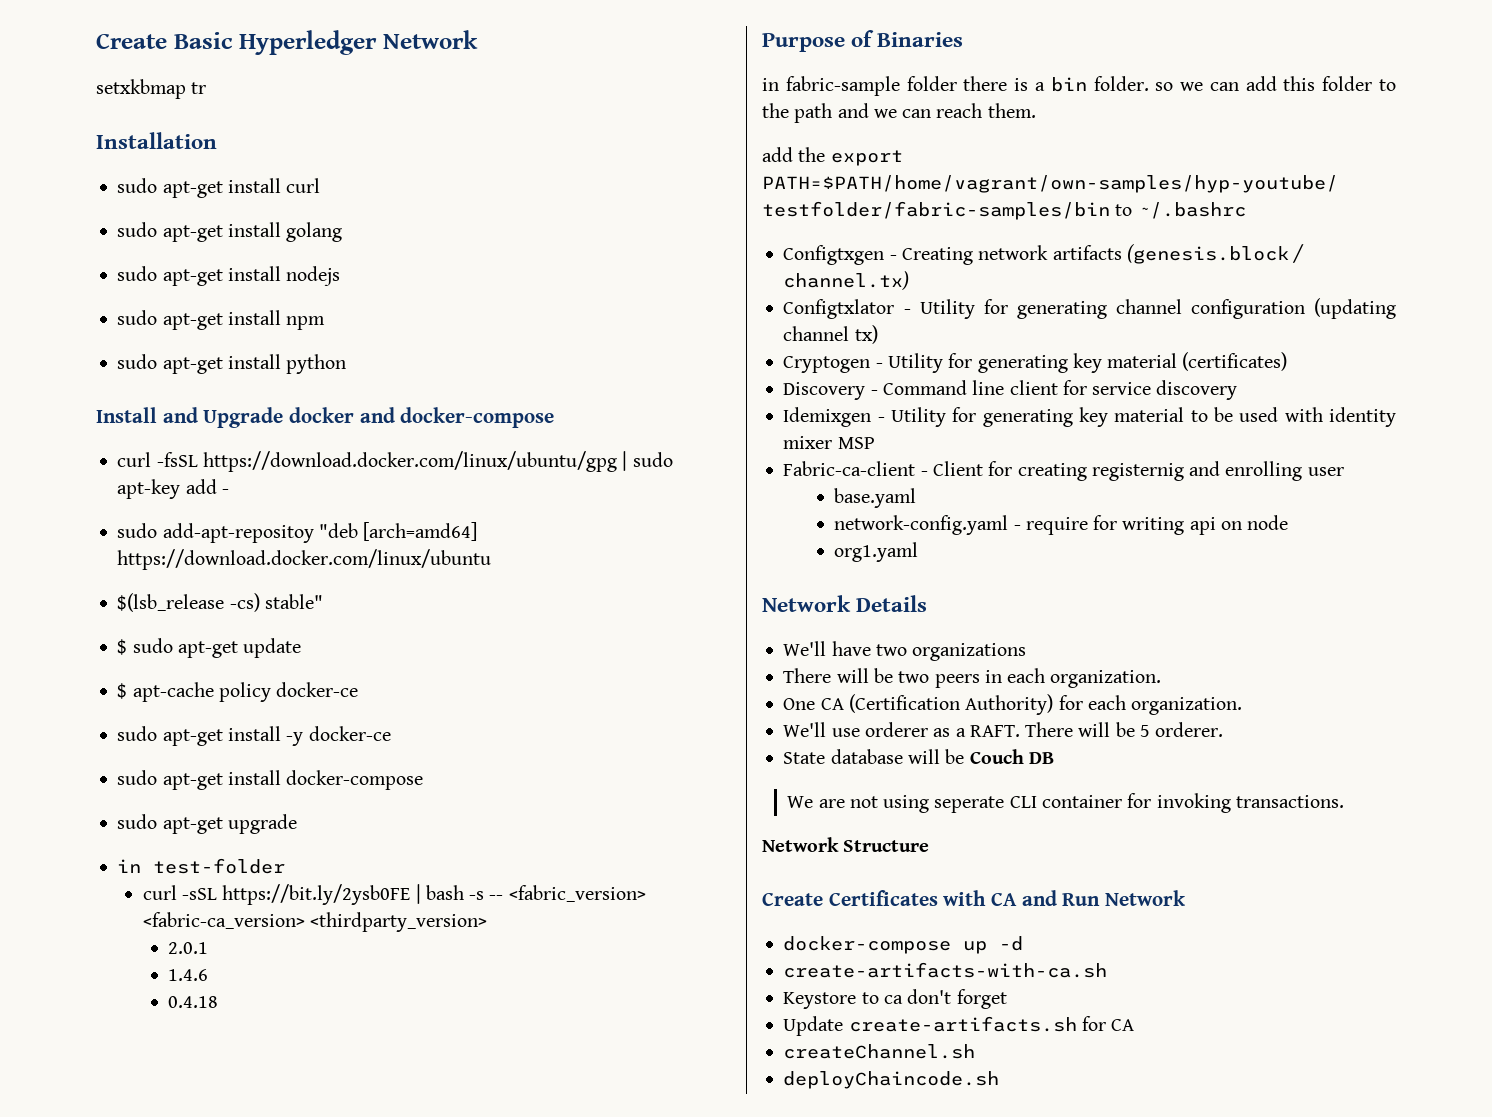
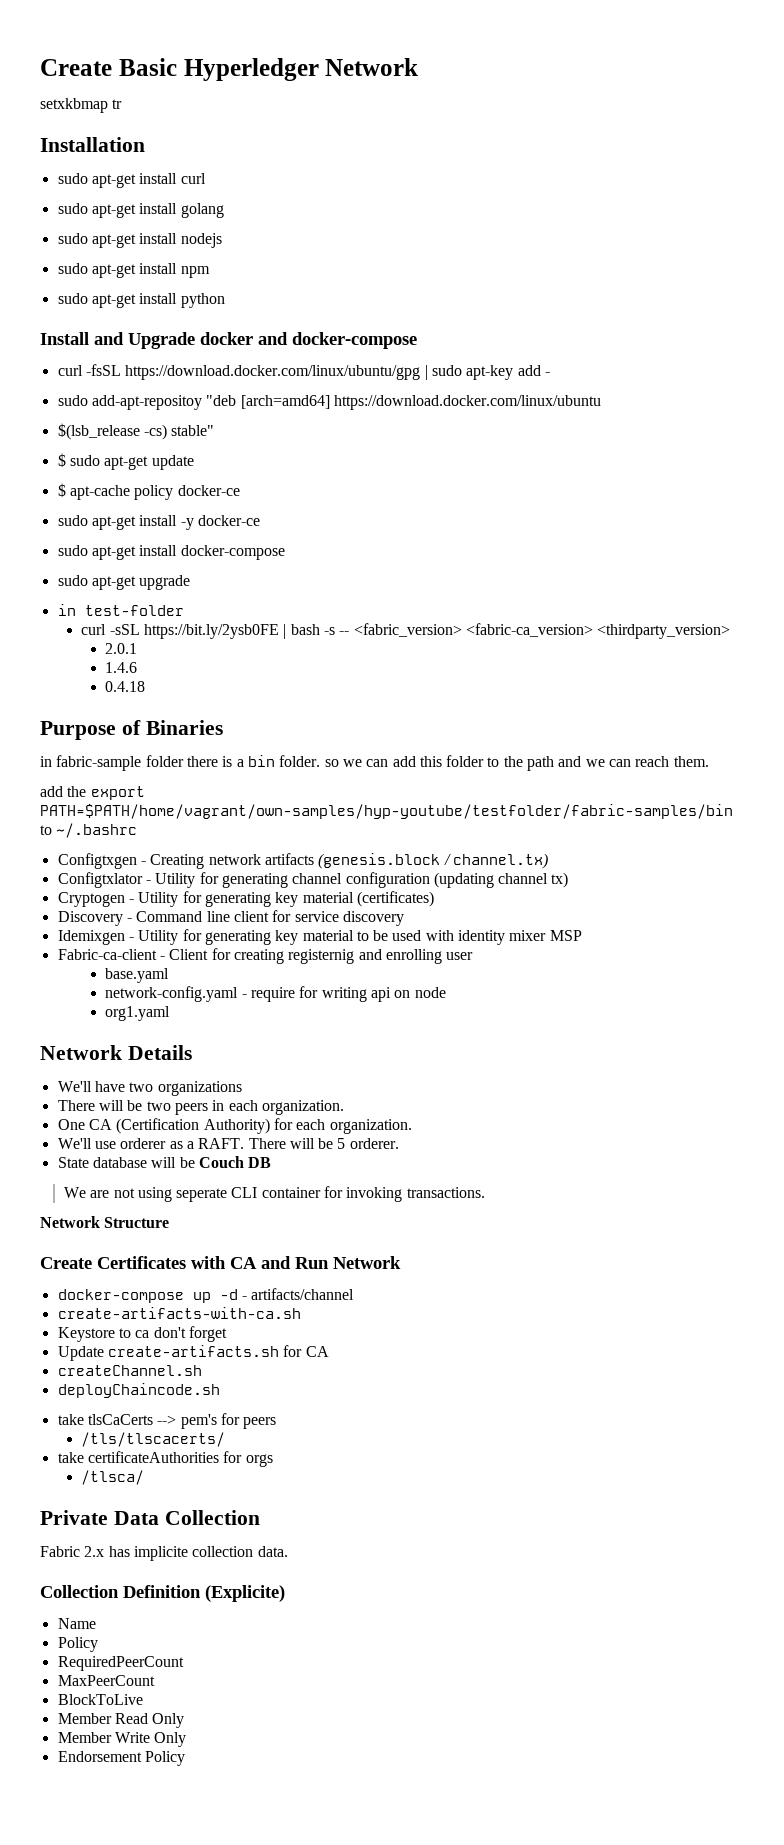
- docker-compose up -d
+ docker-compose up -d - artifacts/channel
+ take tlsCaCerts --> pem's for peers
+ /tls/tlscacerts/
+ take certificateAuthorities for orgs
+ /tlsca/
+ Private Data Collection
+ Fabric 2.x has implicite collection data.
+ Collection Definition (Explicite)
+ Name
+ Policy
+ RequiredPeerCount
+ MaxPeerCount
+ BlockToLive
+ Member Read Only
+ Member Write Only
+ Endorsement Policy

